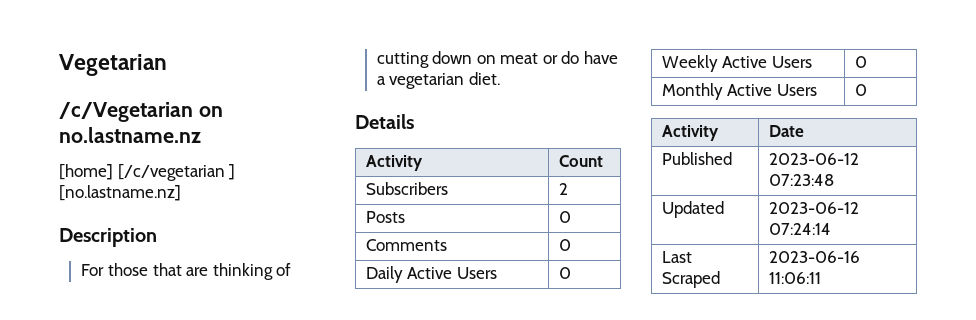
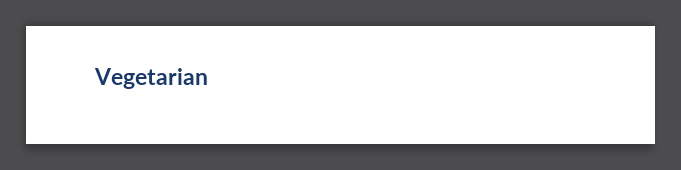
- /c/Vegetarian on no.lastname.nz
- [home] [/c/vegetarian ] [no.lastname.nz]
- Description
- For those that are thinking of cutting down on meat or do have a vegetarian diet.
- Details
- Activity | Count
- Subscribers | 2
- Posts | 0
- Comments | 0
- Daily Active Users | 0
- Weekly Active Users | 0
- Monthly Active Users | 0
- Activity | Date
- Published | 2023-06-12 07:23:48
- Updated | 2023-06-12 07:24:14
- Last Scraped | 2023-06-16 11:06:11

